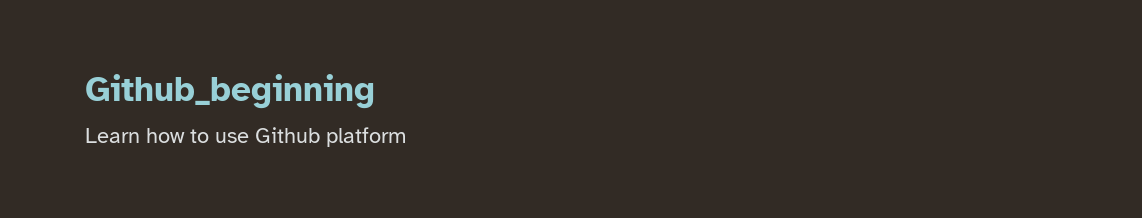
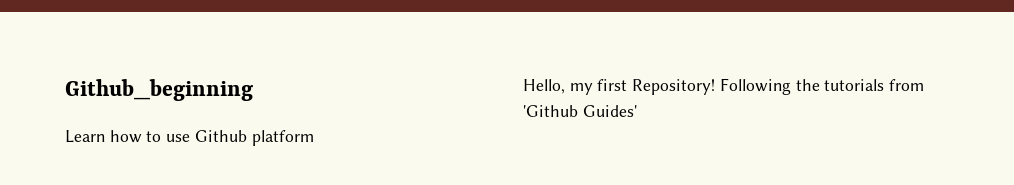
+ Hello, my first Repository! Following the tutorials from 'Github Guides'

